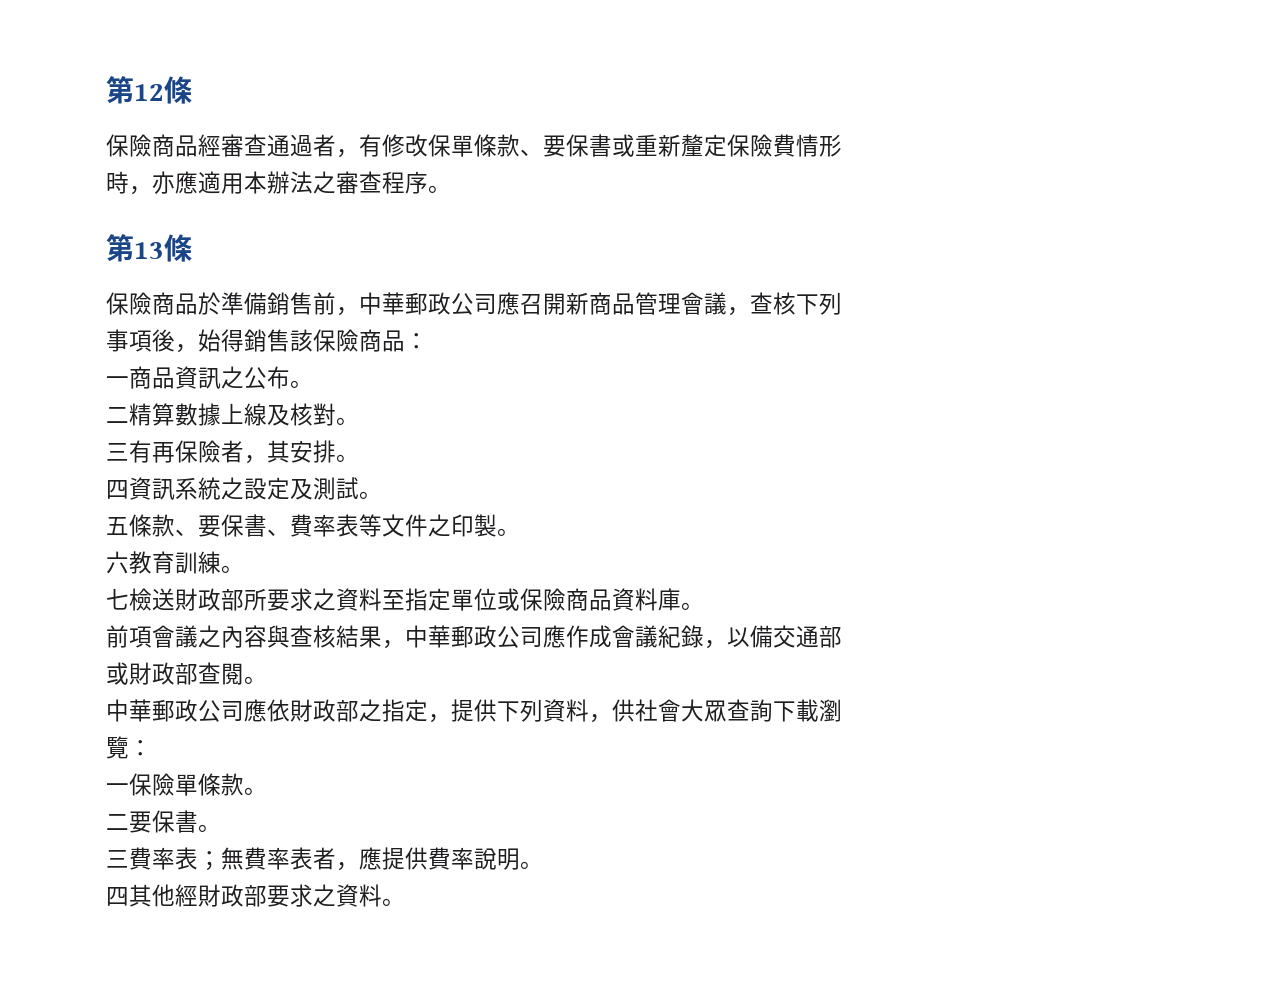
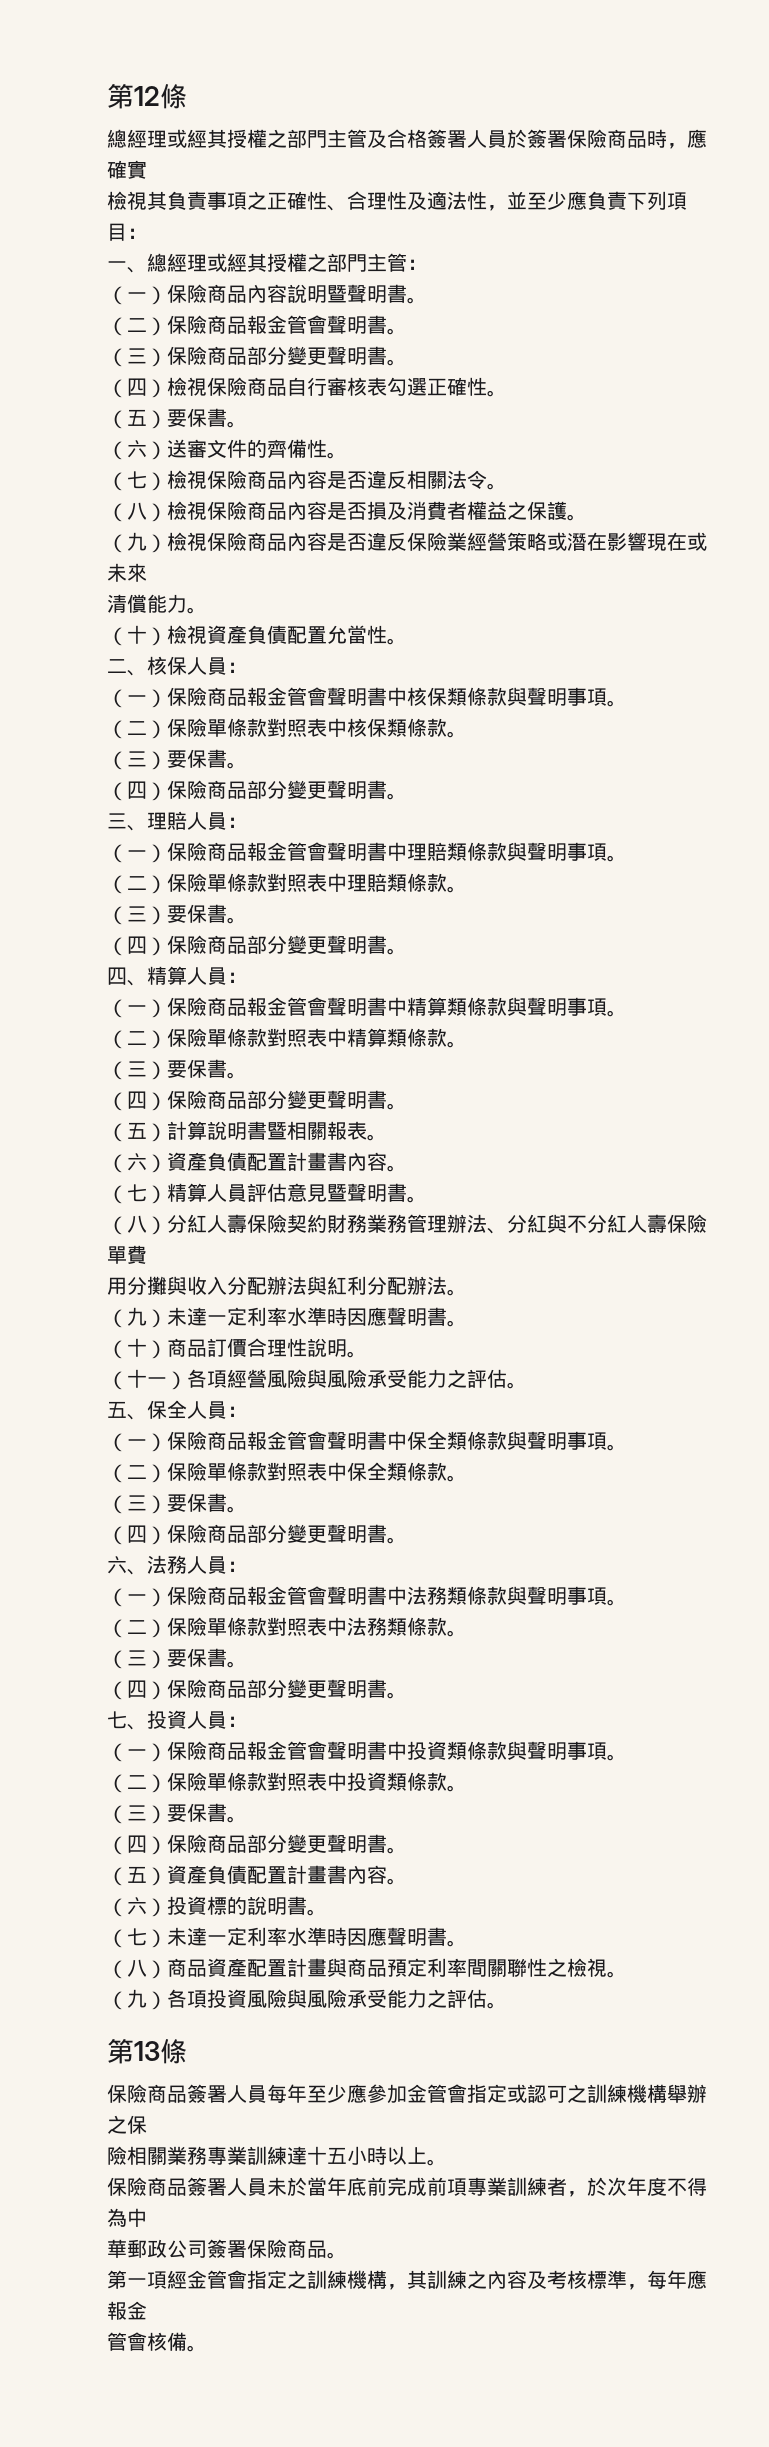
- 保險商品經審查通過者，有修改保單條款、要保書或重新釐定保險費情形
- 時，亦應適用本辦法之審查程序。
+ 總經理或經其授權之部門主管及合格簽署人員於簽署保險商品時，應確實
+ 檢視其負責事項之正確性、合理性及適法性，並至少應負責下列項目：
+ 一、總經理或經其授權之部門主管：
+ （一）保險商品內容說明暨聲明書。
+ （二）保險商品報金管會聲明書。
+ （三）保險商品部分變更聲明書。
+ （四）檢視保險商品自行審核表勾選正確性。
+ （五）要保書。
+ （六）送審文件的齊備性。
+ （七）檢視保險商品內容是否違反相關法令。
+ （八）檢視保險商品內容是否損及消費者權益之保護。
+ （九）檢視保險商品內容是否違反保險業經營策略或潛在影響現在或未來
+ 清償能力。
+ （十）檢視資產負債配置允當性。
+ 二、核保人員：
+ （一）保險商品報金管會聲明書中核保類條款與聲明事項。
+ （二）保險單條款對照表中核保類條款。
+ （三）要保書。
+ （四）保險商品部分變更聲明書。
+ 三、理賠人員：
+ （一）保險商品報金管會聲明書中理賠類條款與聲明事項。
+ （二）保險單條款對照表中理賠類條款。
+ （三）要保書。
+ （四）保險商品部分變更聲明書。
+ 四、精算人員：
+ （一）保險商品報金管會聲明書中精算類條款與聲明事項。
+ （二）保險單條款對照表中精算類條款。
+ （三）要保書。
+ （四）保險商品部分變更聲明書。
+ （五）計算說明書暨相關報表。
+ （六）資產負債配置計畫書內容。
+ （七）精算人員評估意見暨聲明書。
+ （八）分紅人壽保險契約財務業務管理辦法、分紅與不分紅人壽保險單費
+ 用分攤與收入分配辦法與紅利分配辦法。
+ （九）未達一定利率水準時因應聲明書。
+ （十）商品訂價合理性說明。
+ （十一）各項經營風險與風險承受能力之評估。
+ 五、保全人員：
+ （一）保險商品報金管會聲明書中保全類條款與聲明事項。
+ （二）保險單條款對照表中保全類條款。
+ （三）要保書。
+ （四）保險商品部分變更聲明書。
+ 六、法務人員：
+ （一）保險商品報金管會聲明書中法務類條款與聲明事項。
+ （二）保險單條款對照表中法務類條款。
+ （三）要保書。
+ （四）保險商品部分變更聲明書。
+ 七、投資人員：
+ （一）保險商品報金管會聲明書中投資類條款與聲明事項。
+ （二）保險單條款對照表中投資類條款。
+ （三）要保書。
+ （四）保險商品部分變更聲明書。
+ （五）資產負債配置計畫書內容。
+ （六）投資標的說明書。
+ （七）未達一定利率水準時因應聲明書。
+ （八）商品資產配置計畫與商品預定利率間關聯性之檢視。
+ （九）各項投資風險與風險承受能力之評估。
- 保險商品於準備銷售前，中華郵政公司應召開新商品管理會議，查核下列
- 事項後，始得銷售該保險商品：
- 一商品資訊之公布。
- 二精算數據上線及核對。
- 三有再保險者，其安排。
- 四資訊系統之設定及測試。
- 五條款、要保書、費率表等文件之印製。
- 六教育訓練。
- 七檢送財政部所要求之資料至指定單位或保險商品資料庫。
- 前項會議之內容與查核結果，中華郵政公司應作成會議紀錄，以備交通部
- 或財政部查閱。
- 中華郵政公司應依財政部之指定，提供下列資料，供社會大眾查詢下載瀏
- 覽：
- 一保險單條款。
- 二要保書。
- 三費率表；無費率表者，應提供費率說明。
- 四其他經財政部要求之資料。
+ 保險商品簽署人員每年至少應參加金管會指定或認可之訓練機構舉辦之保
+ 險相關業務專業訓練達十五小時以上。
+ 保險商品簽署人員未於當年底前完成前項專業訓練者，於次年度不得為中
+ 華郵政公司簽署保險商品。
+ 第一項經金管會指定之訓練機構，其訓練之內容及考核標準，每年應報金
+ 管會核備。

